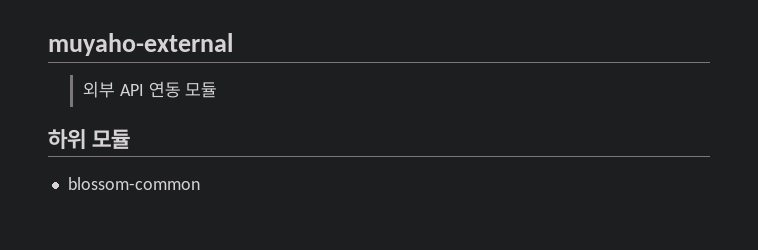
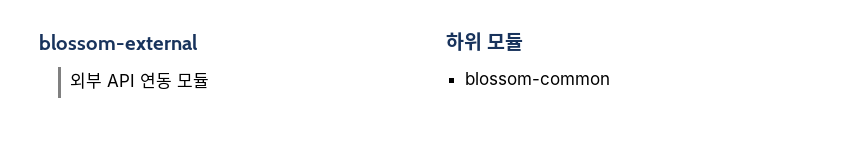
- muyaho-external
+ blossom-external

